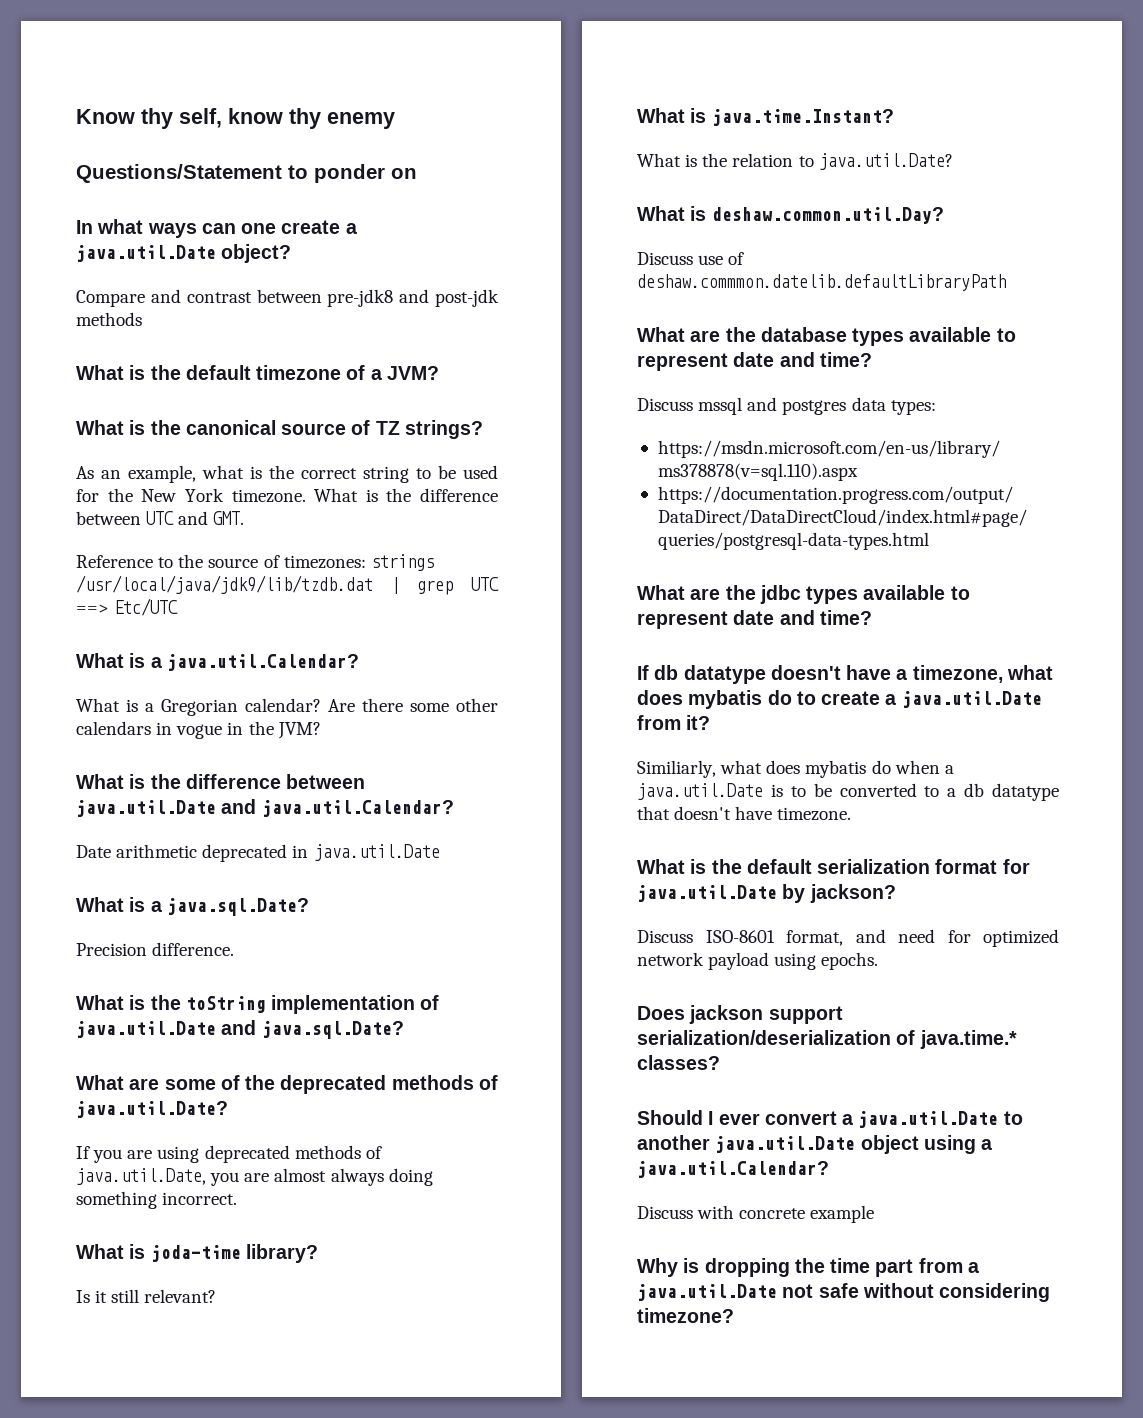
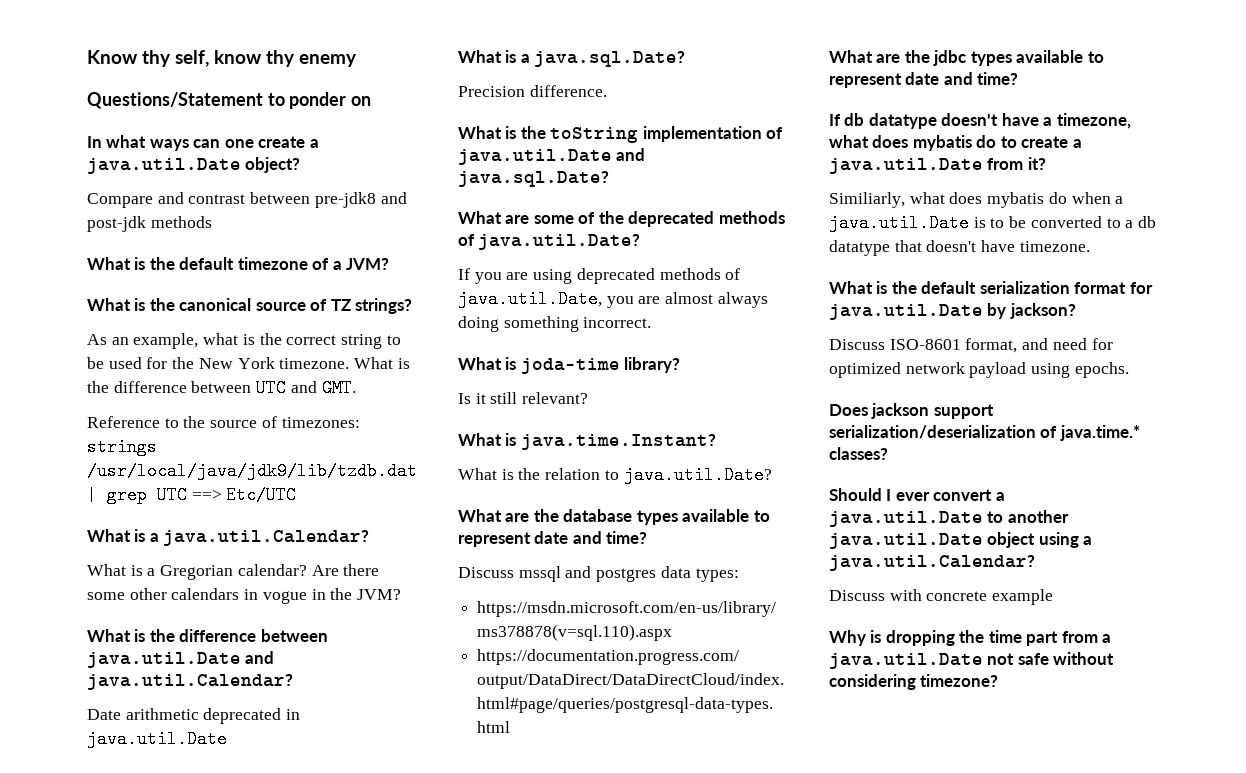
- What is deshaw.common.util.Day?
- Discuss use of deshaw.commmon.datelib.defaultLibraryPath

